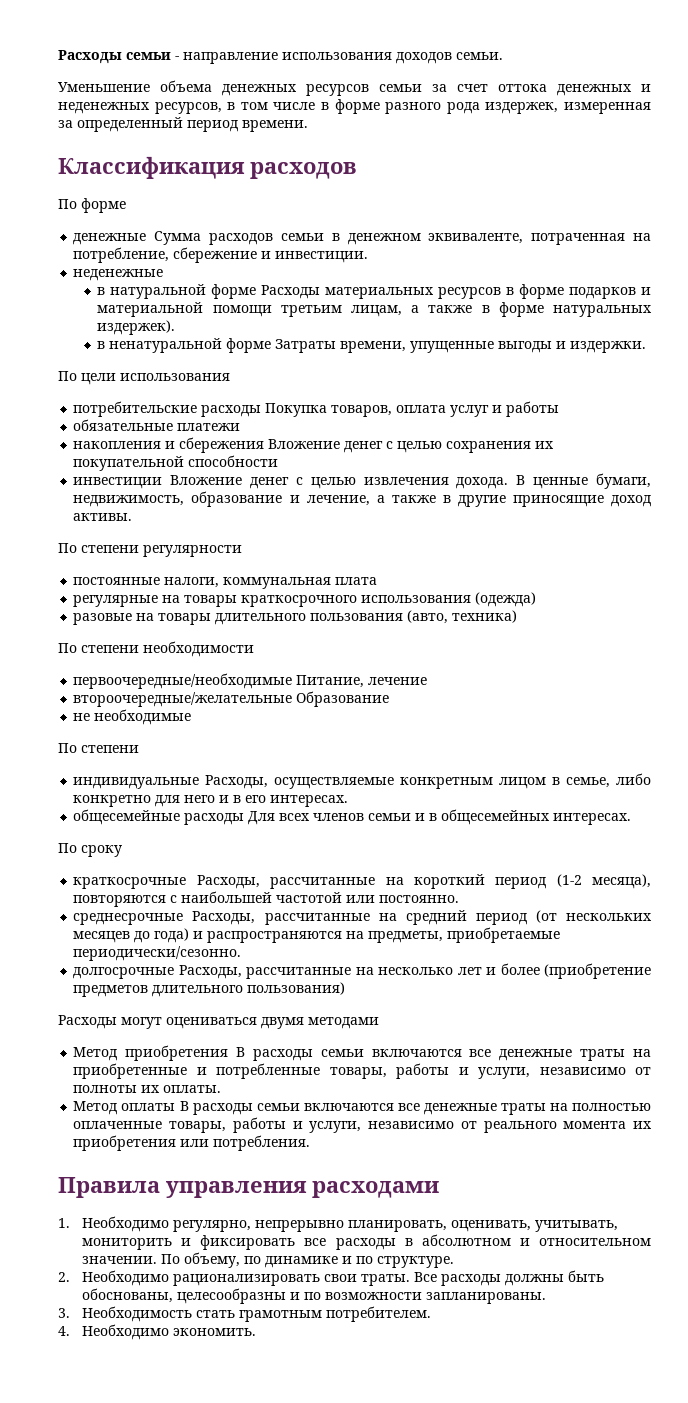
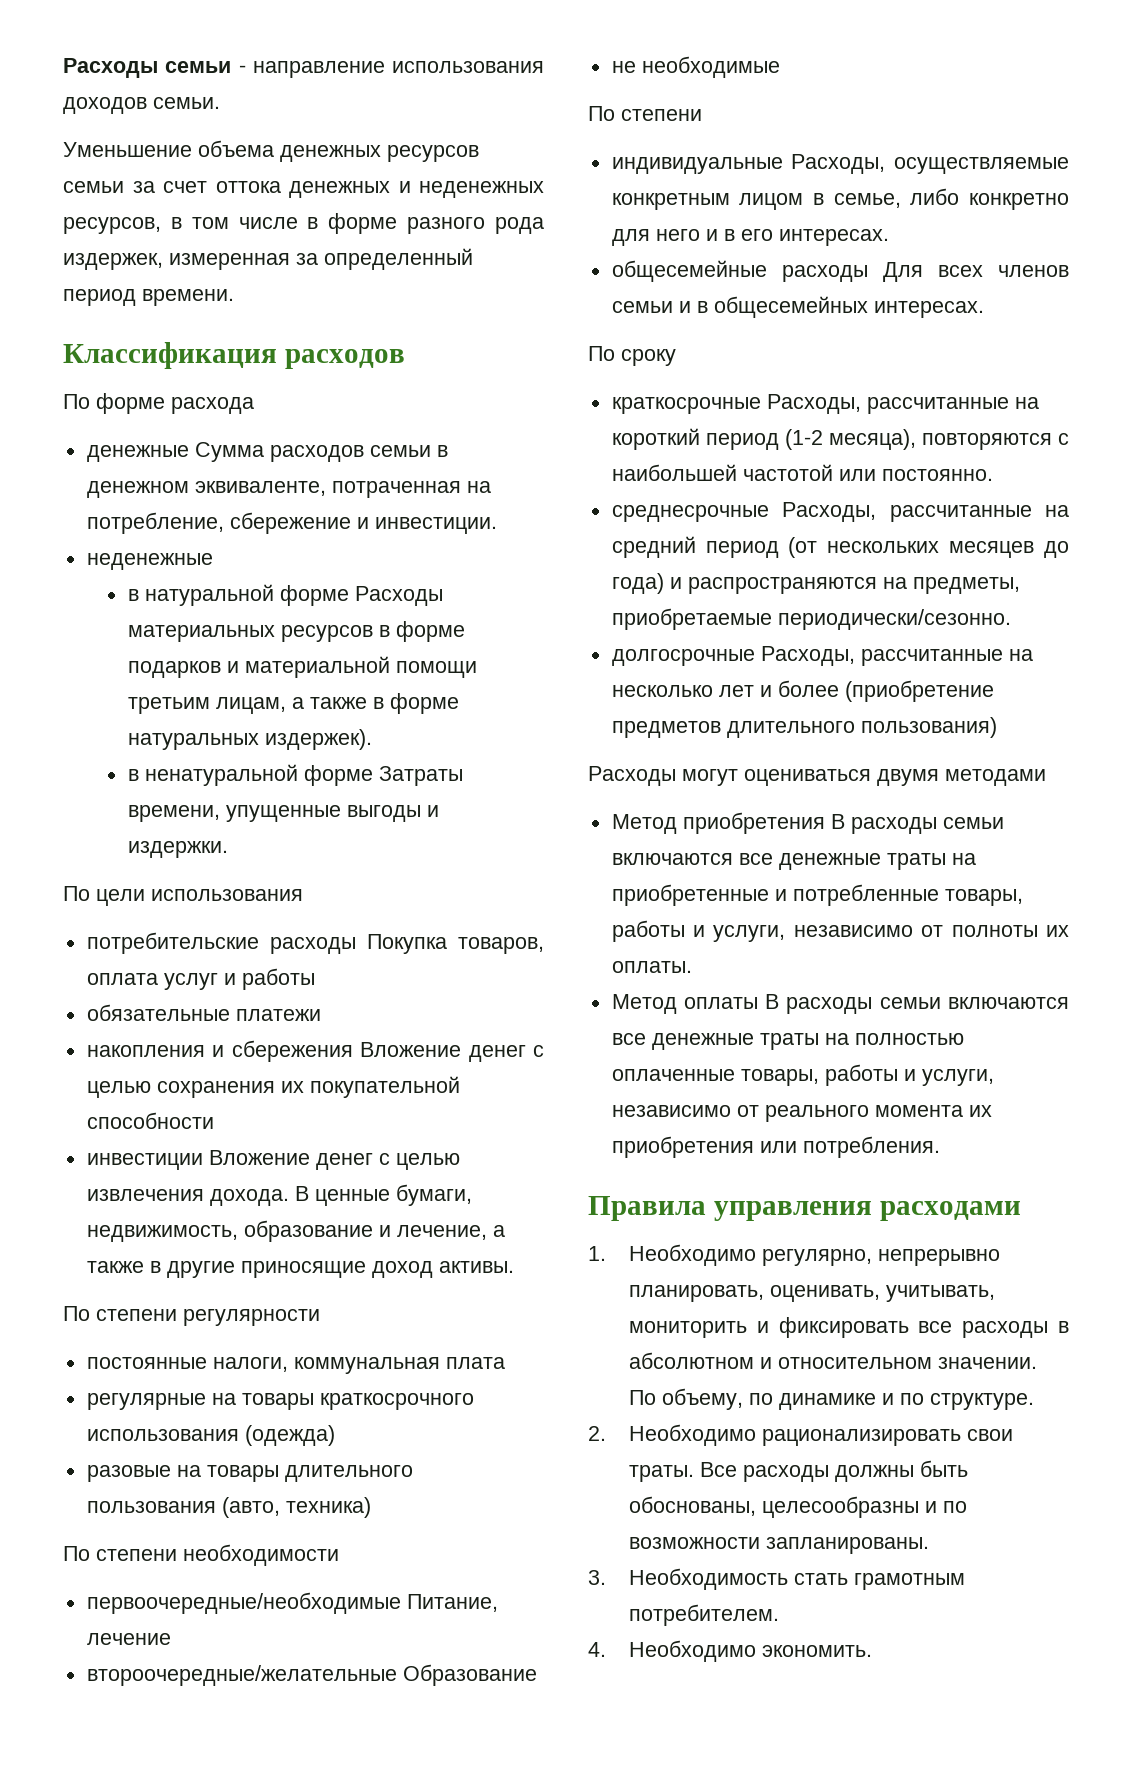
- По форме
+ По форме расхода

